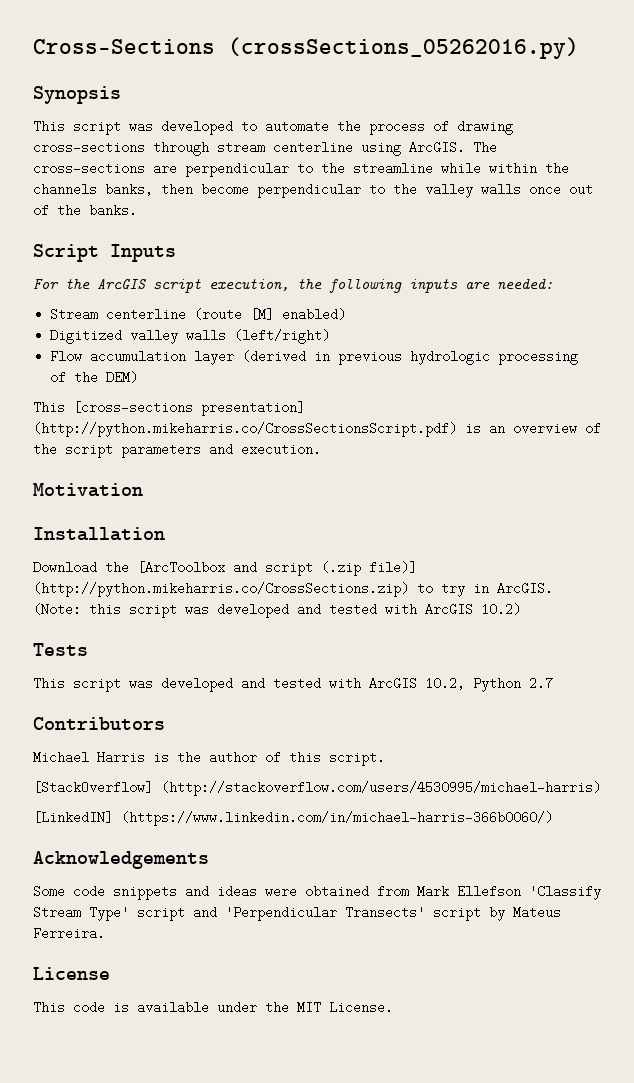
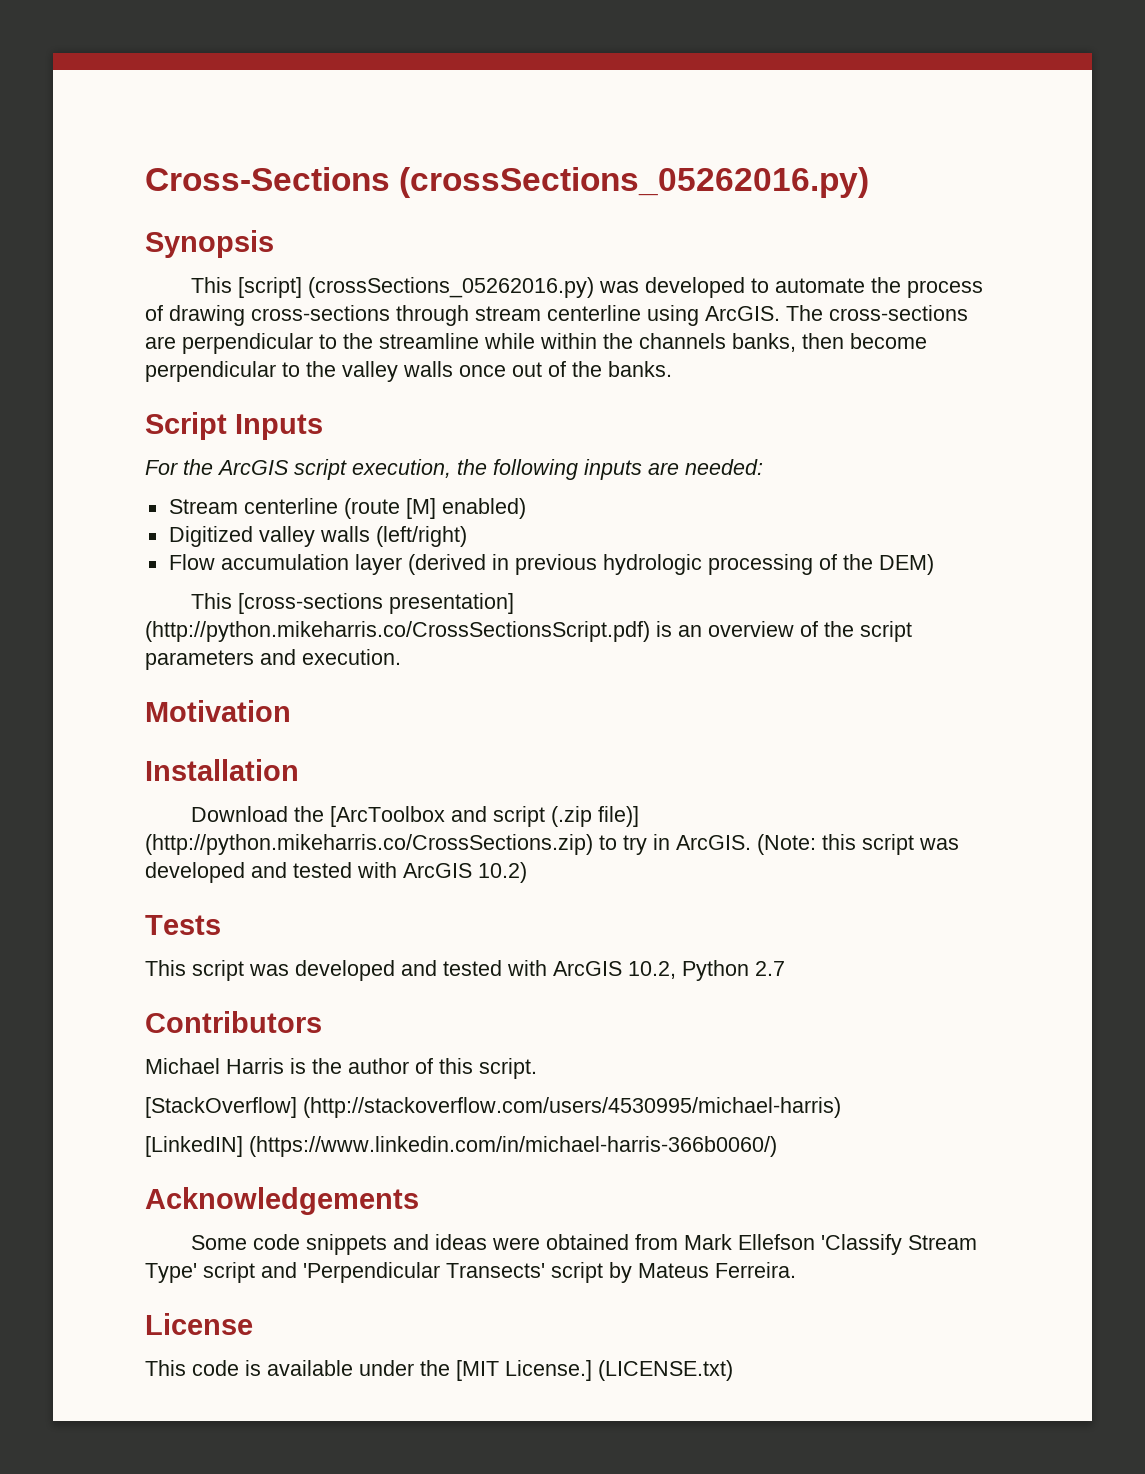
- This script was developed to automate the process of drawing cross-sections through stream centerline using ArcGIS.
+ This [script] (crossSections_05262016.py) was developed to automate the process of drawing cross-sections through stream centerline using ArcGIS.
- This code is available under the MIT License.
+ This code is available under the [MIT License.] (LICENSE.txt)

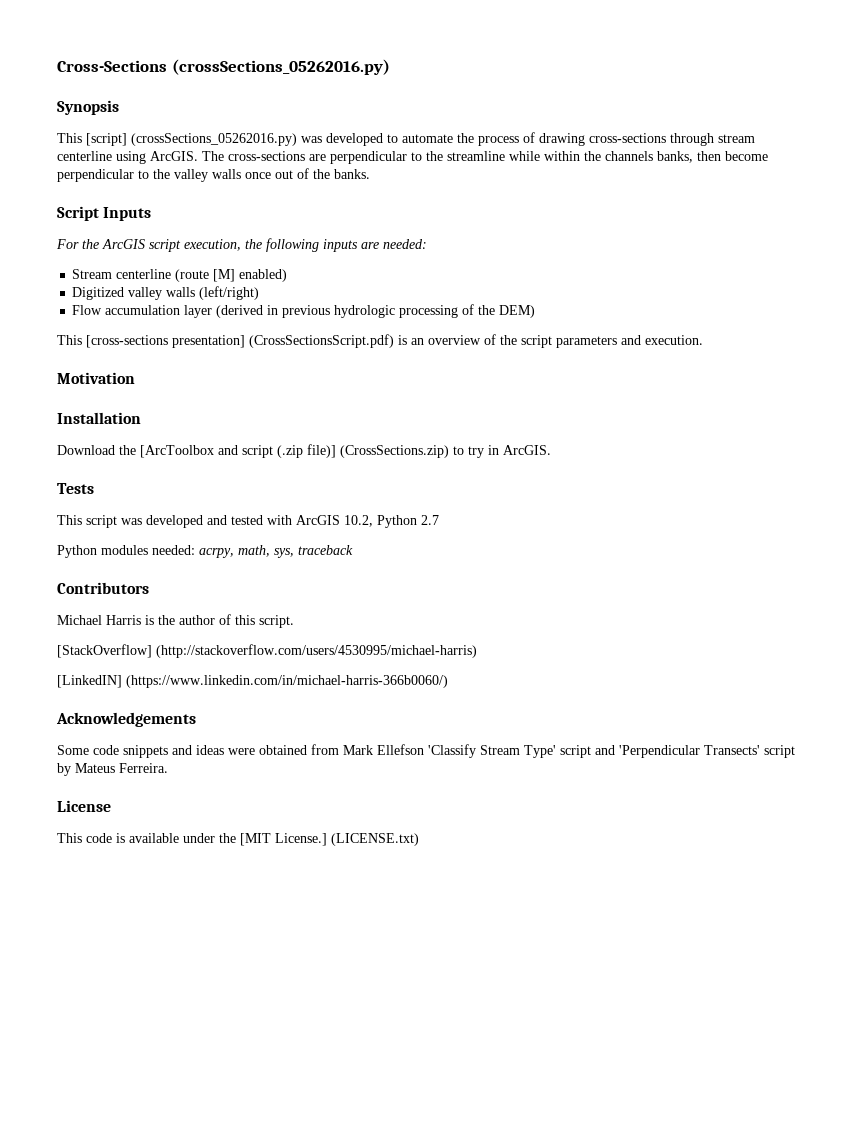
- This [cross-sections presentation] (http://python.mikeharris.co/CrossSectionsScript.pdf) is an overview of the script parameters and execution.
+ This [cross-sections presentation] (CrossSectionsScript.pdf) is an overview of the script parameters and execution.
- Download the [ArcToolbox and script (.zip file)] (http://python.mikeharris.co/CrossSections.zip) to try in ArcGIS. (Note: this script was developed and tested with ArcGIS 10.2)
+ Download the [ArcToolbox and script (.zip file)] (CrossSections.zip) to try in ArcGIS.
+ Python modules needed: acrpy, math, sys, traceback

